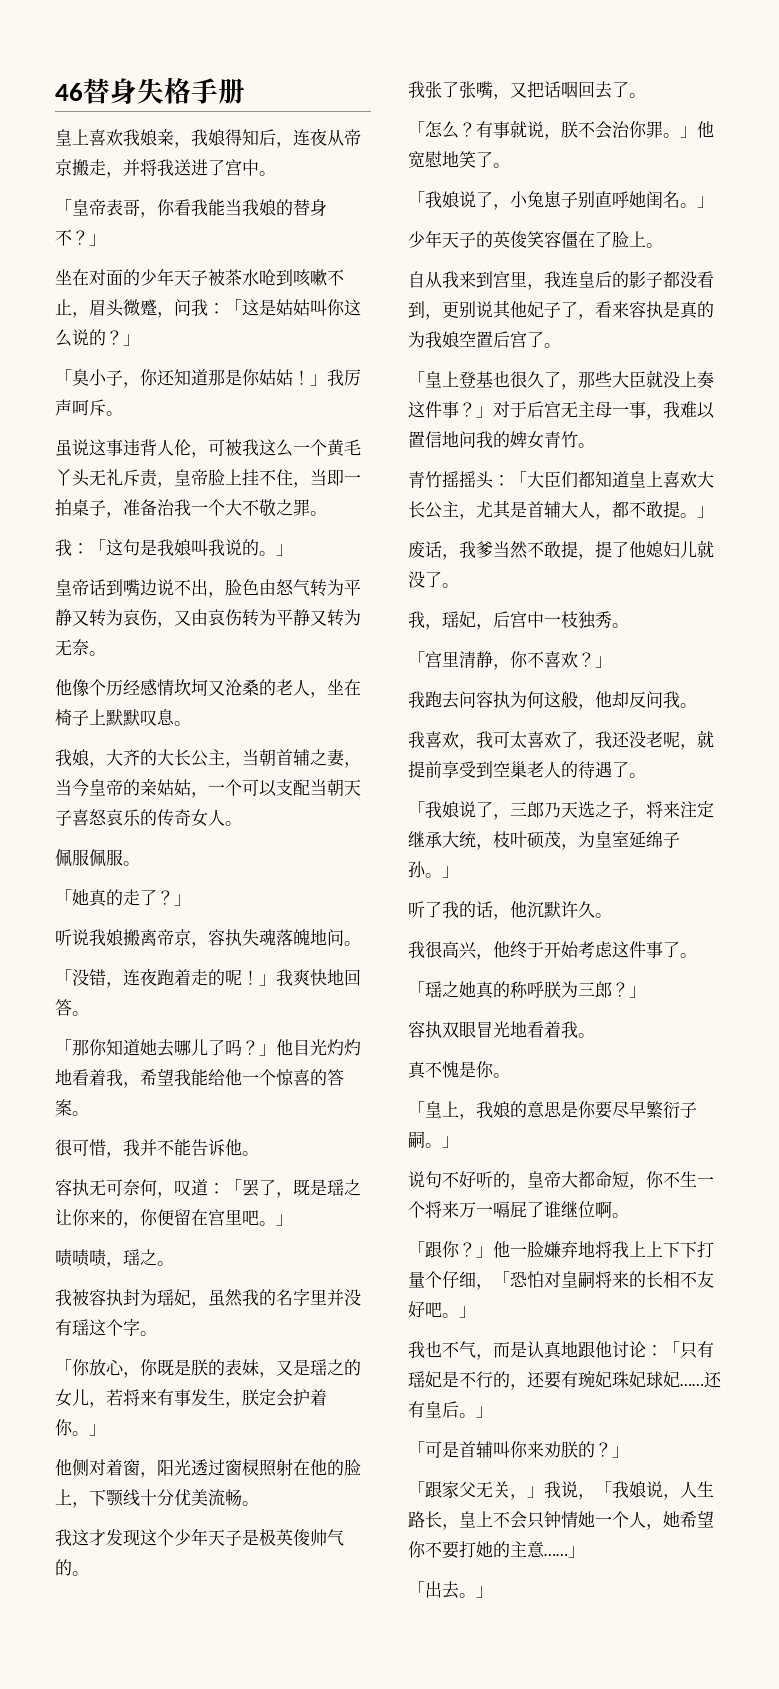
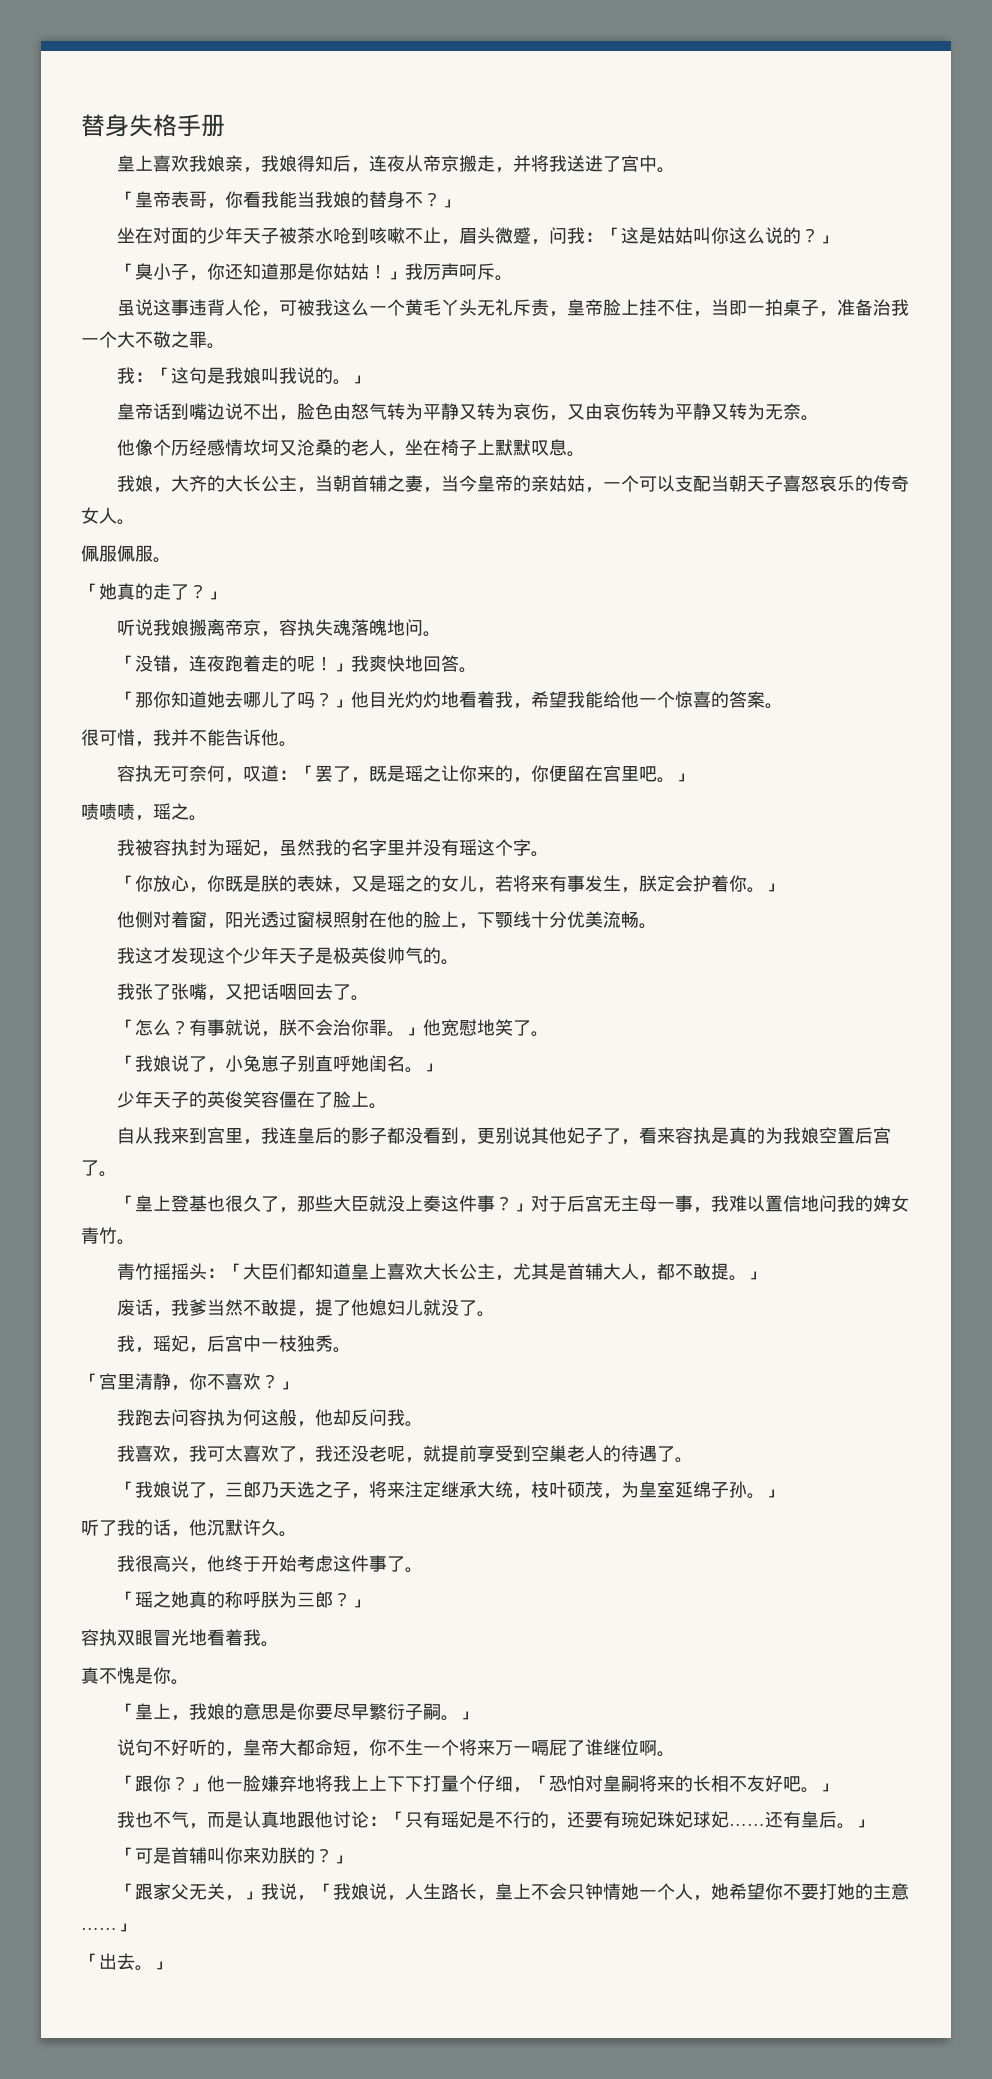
- 46替身失格手册
+ 替身失格手册

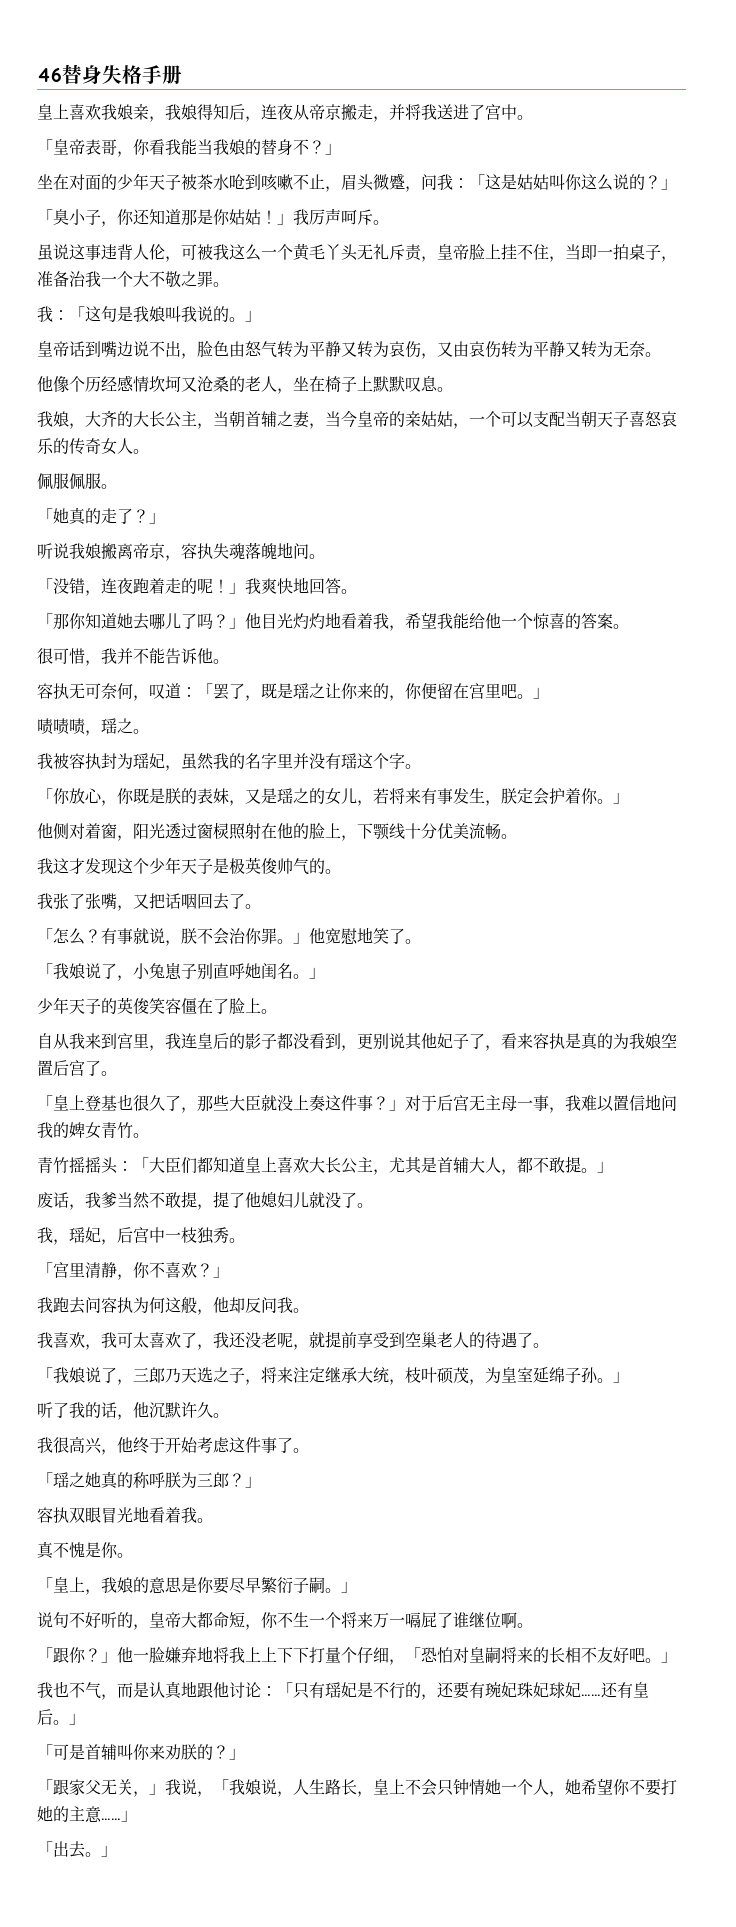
- 替身失格手册
+ 46替身失格手册

